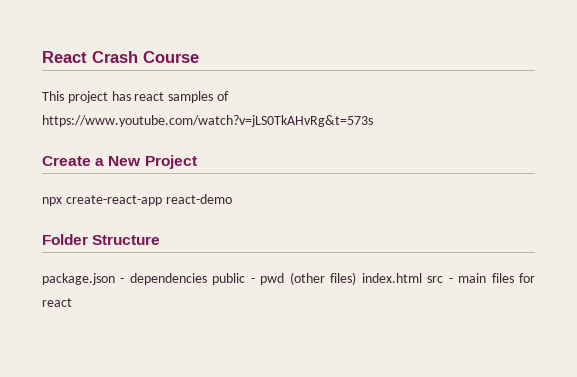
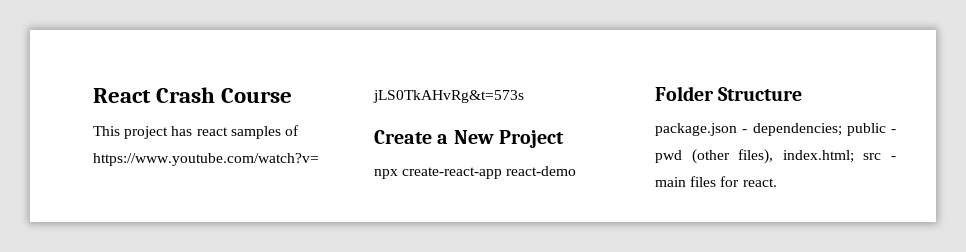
- package.json - dependencies public - pwd (other files) index.html src - main files for react
+ package.json - dependencies; public - pwd (other files), index.html; src - main files for react.

